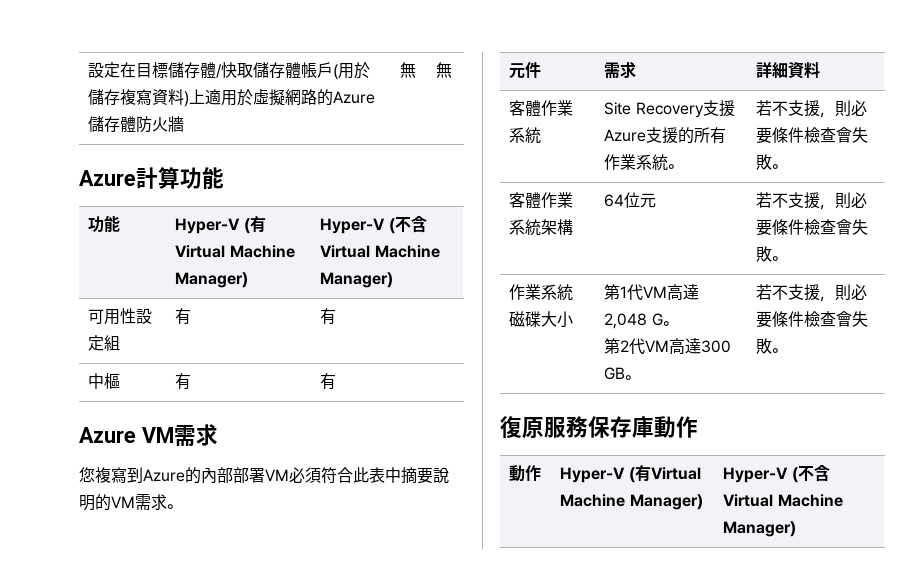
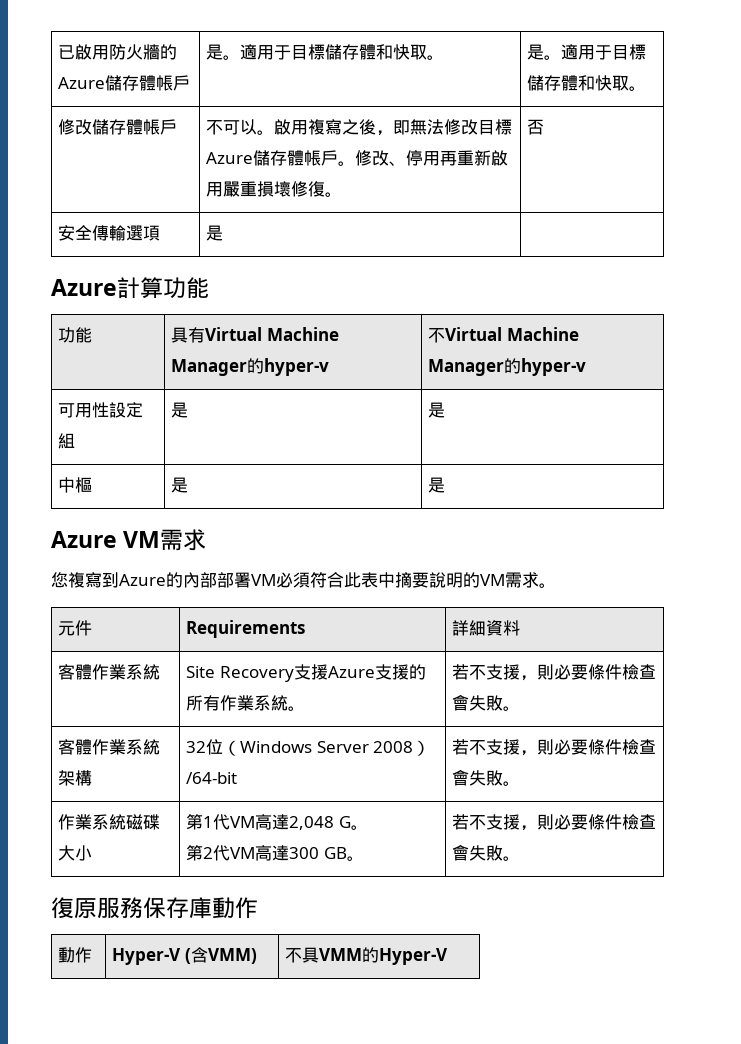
- 設定在目標儲存體/快取儲存體帳戶(用於儲存複寫資料)上適用於虛擬網路的Azure儲存體防火牆 | 無 | 無
+ 已啟用防火牆的Azure儲存體帳戶 | 是。適用于目標儲存體和快取。 | 是。適用于目標儲存體和快取。
+ 修改儲存體帳戶 | 不可以。啟用複寫之後，即無法修改目標Azure儲存體帳戶。修改、停用再重新啟用嚴重損壞修復。 | 否
+ 安全傳輸選項 | 是 |
- 功能 | Hyper-V (有Virtual Machine Manager) | Hyper-V (不含Virtual Machine Manager)
+ 功能 | 具有Virtual Machine Manager的hyper-v | 不Virtual Machine Manager的hyper-v
- 可用性設定組 | 有 | 有
+ 可用性設定組 | 是 | 是
- 中樞 | 有 | 有
+ 中樞 | 是 | 是
- 元件 | 需求 | 詳細資料
+ 元件 | Requirements | 詳細資料
- 客體作業系統架構 | 64位元 | 若不支援，則必要條件檢查會失敗。
+ 客體作業系統架構 | 32位（Windows Server 2008）/64-bit | 若不支援，則必要條件檢查會失敗。
- 動作 | Hyper-V (有Virtual Machine Manager) | Hyper-V (不含Virtual Machine Manager)
+ 動作 | Hyper-V (含VMM) | 不具VMM的Hyper-V

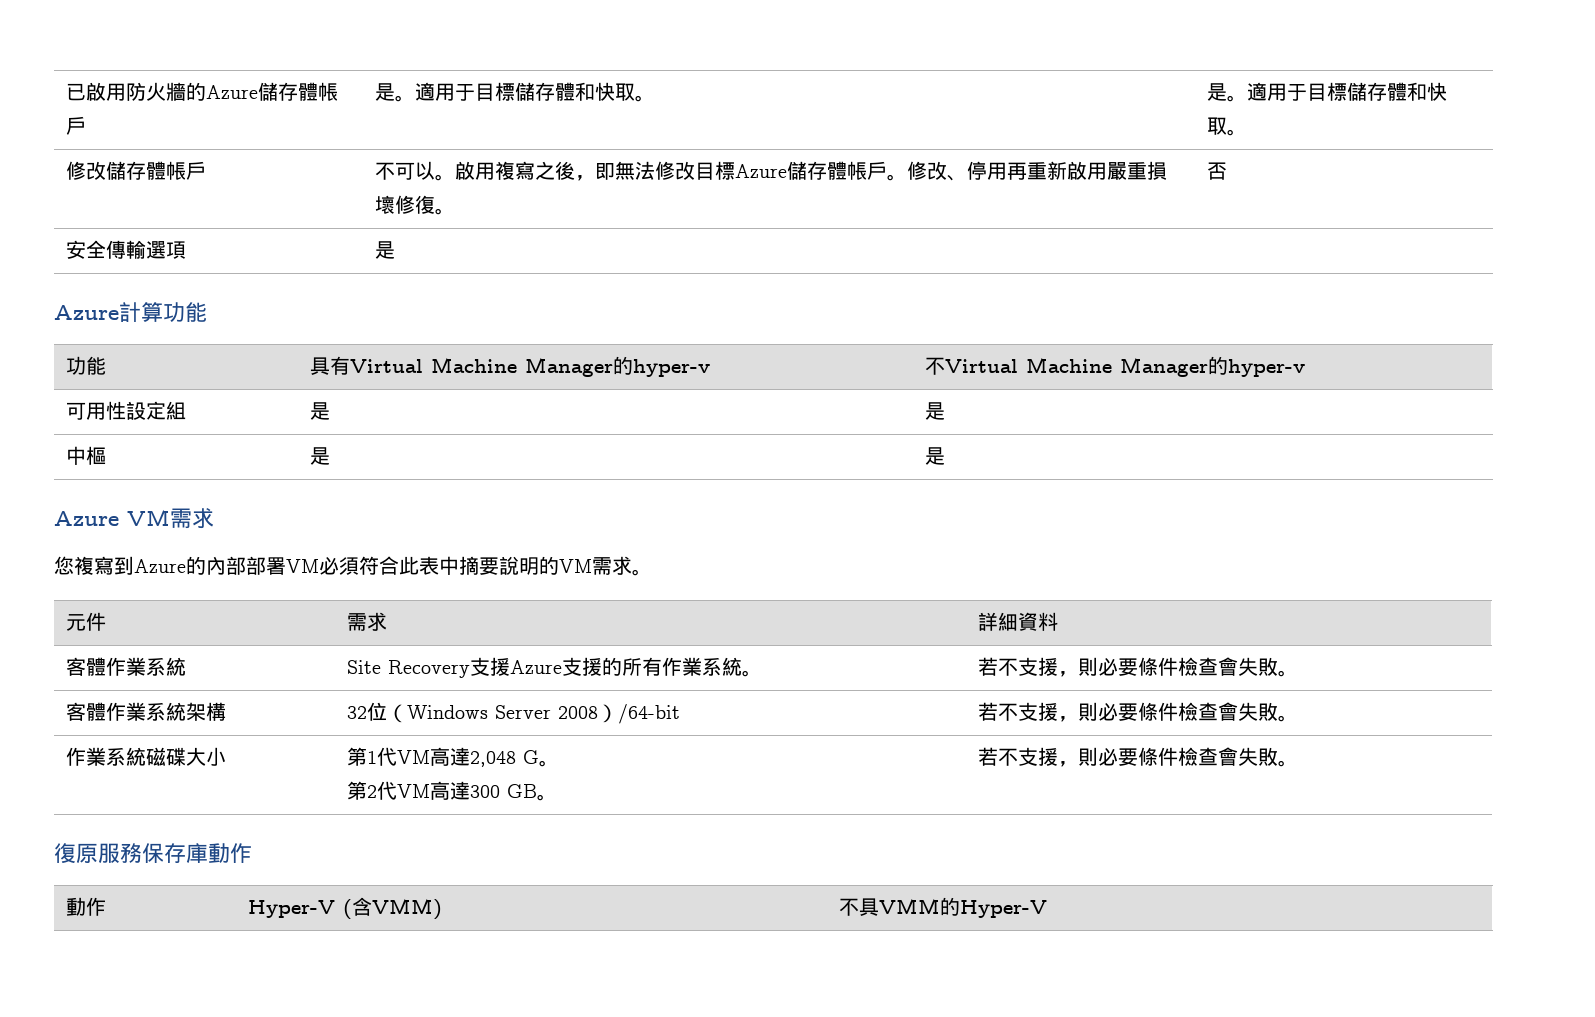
- 元件 | Requirements | 詳細資料
+ 元件 | 需求 | 詳細資料

